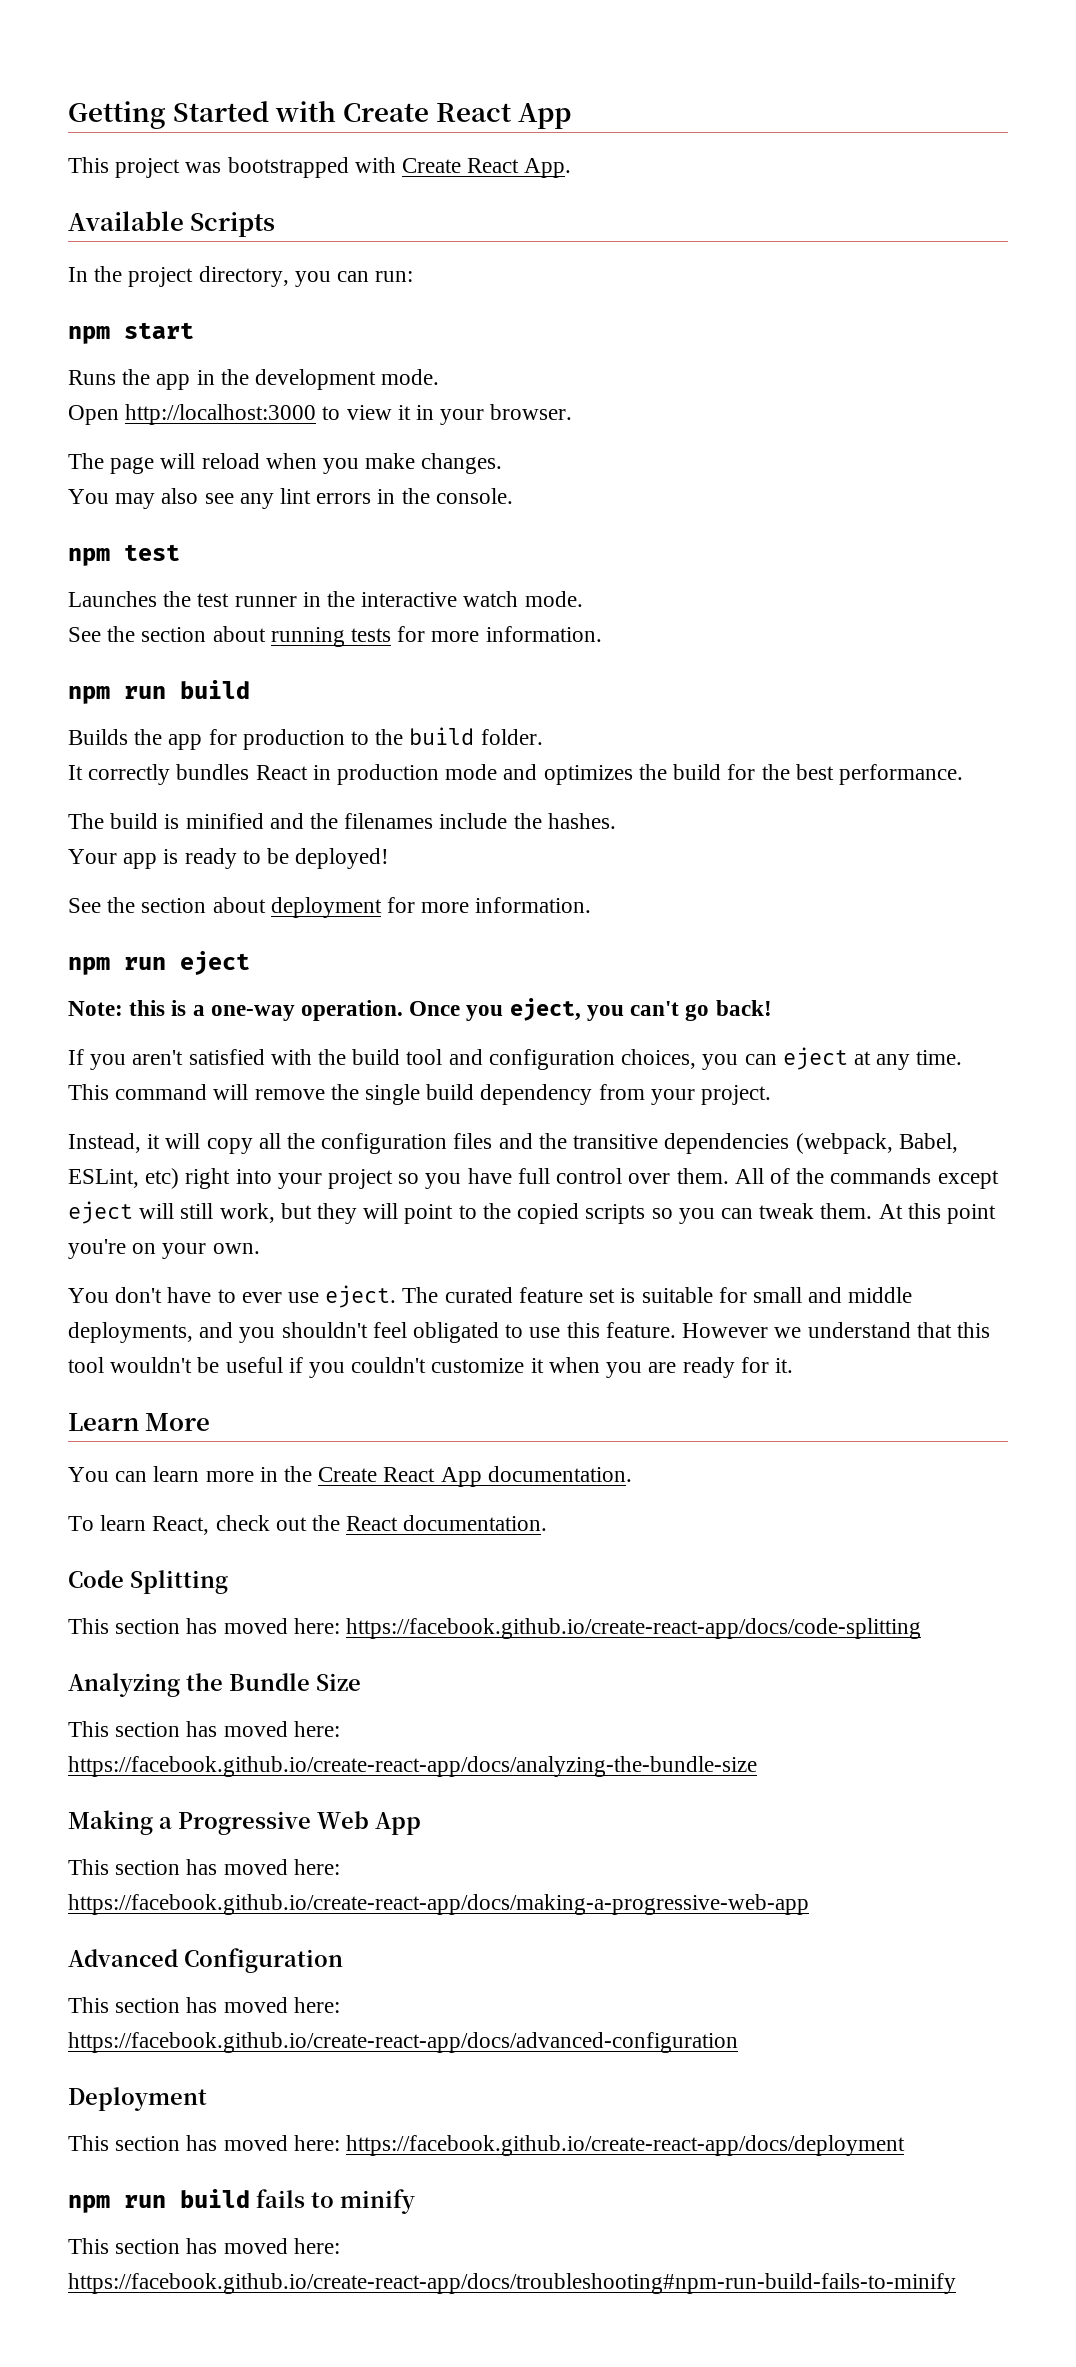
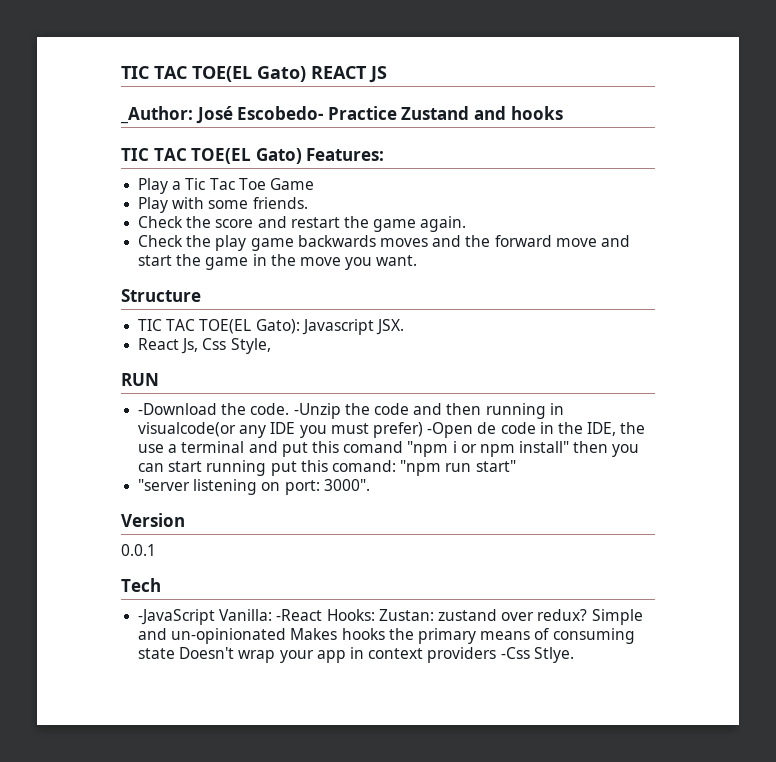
- Getting Started with Create React App
- This project was bootstrapped with Create React App.
- Available Scripts
- In the project directory, you can run:
- npm start
- Runs the app in the development mode.
- Open http://localhost:3000 to view it in your browser.
- The page will reload when you make changes.
- You may also see any lint errors in the console.
- npm test
- Launches the test runner in the interactive watch mode.
- See the section about running tests for more information.
- npm run build
- Builds the app for production to the build folder.
- It correctly bundles React in production mode and optimizes the build for the best performance.
- The build is minified and the filenames include the hashes.
- Your app is ready to be deployed!
- See the section about deployment for more information.
- npm run eject
- Note: this is a one-way operation. Once you eject, you can't go back!
- If you aren't satisfied with the build tool and configuration choices, you can eject at any time. This command will remove the single build dependency from your project.
- Instead, it will copy all the configuration files and the transitive dependencies (webpack, Babel, ESLint, etc) right into your project so you have full control over them. All of the commands except eject will still work, but they will point to the copied scripts so you can tweak them. At this point you're on your own.
- You don't have to ever use eject. The curated feature set is suitable for small and middle deployments, and you shouldn't feel obligated to use this feature. However we understand that this tool wouldn't be useful if you couldn't customize it when you are ready for it.
- Learn More
- You can learn more in the Create React App documentation.
- To learn React, check out the React documentation.
- Code Splitting
- This section has moved here: https://facebook.github.io/create-react-app/docs/code-splitting
- Analyzing the Bundle Size
- This section has moved here: https://facebook.github.io/create-react-app/docs/analyzing-the-bundle-size
- Making a Progressive Web App
- This section has moved here: https://facebook.github.io/create-react-app/docs/making-a-progressive-web-app
- Advanced Configuration
- This section has moved here: https://facebook.github.io/create-react-app/docs/advanced-configuration
- Deployment
- This section has moved here: https://facebook.github.io/create-react-app/docs/deployment
- npm run build fails to minify
- This section has moved here: https://facebook.github.io/create-react-app/docs/troubleshooting#npm-run-build-fails-to-minify
+ TIC TAC TOE(EL Gato) REACT JS
+ _Author: José Escobedo- Practice Zustand and hooks
+ TIC TAC TOE(EL Gato) Features:
+ Play a Tic Tac Toe Game
+ Play with some friends.
+ Check the score and restart the game again.
+ Check the play game backwards moves and the forward move and start the game in the move you want.
+ Structure
+ TIC TAC TOE(EL Gato): Javascript JSX.
+ React Js, Css Style,
+ RUN
+ -Download the code. -Unzip the code and then running in visualcode(or any IDE you must prefer) -Open de code in the IDE, the use a terminal and put this comand "npm i or npm install" then you can start running put this comand: "npm run start"
+ "server listening on port: 3000".
+ Version
+ 0.0.1
+ Tech
+ -JavaScript Vanilla: -React Hooks: Zustan: zustand over redux? Simple and un-opinionated Makes hooks the primary means of consuming state Doesn't wrap your app in context providers -Css Stlye.

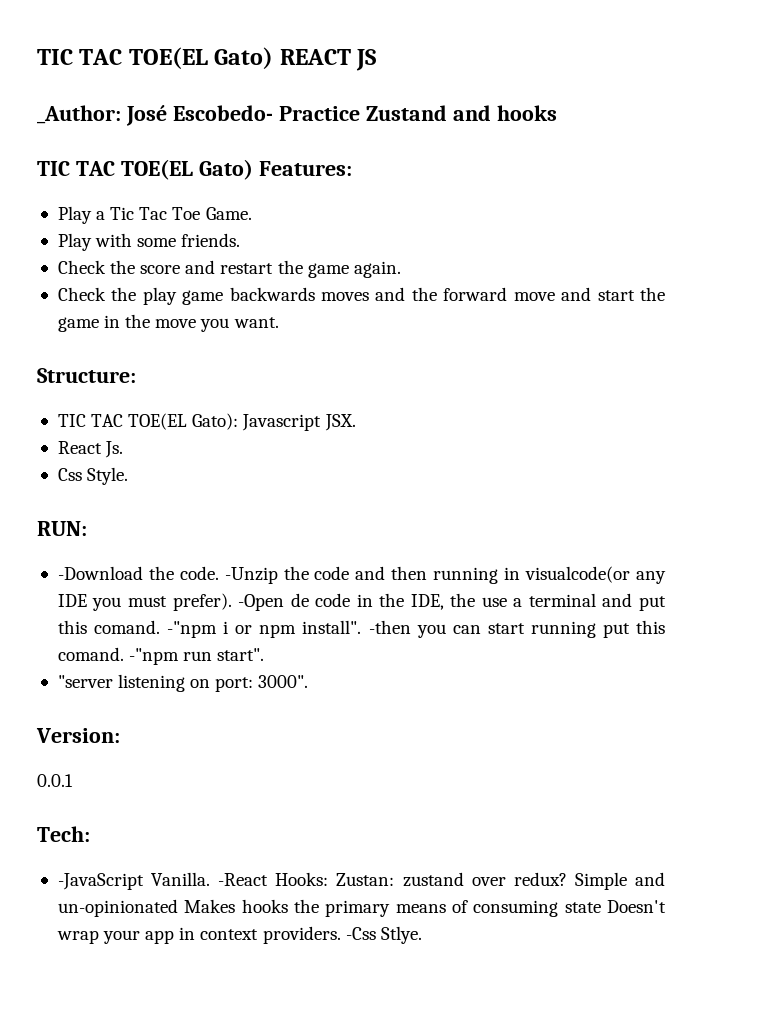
- Play a Tic Tac Toe Game
+ Play a Tic Tac Toe Game.
- Structure
+ Structure:
- React Js, Css Style,
- RUN
+ React Js.
+ Css Style.
+ RUN:
- -Unzip the code and then running in visualcode(or any IDE you must prefer) -Open de code in the IDE, the use a terminal and put this comand "npm i or npm install" then you can start running put this comand: "npm run start"
+ -Unzip the code and then running in visualcode(or any IDE you must prefer). -Open de code in the IDE, the use a terminal and put this comand. -"npm i or npm install". -then you can start running put this comand. -"npm run start".
- Version
+ Version:
- Tech
+ Tech:
- -JavaScript Vanilla: -React Hooks: Zustan: zustand over redux?
+ -JavaScript Vanilla. -React Hooks: Zustan: zustand over redux?
- Simple and un-opinionated Makes hooks the primary means of consuming state Doesn't wrap your app in context providers -Css Stlye.
+ Simple and un-opinionated Makes hooks the primary means of consuming state Doesn't wrap your app in context providers. -Css Stlye.

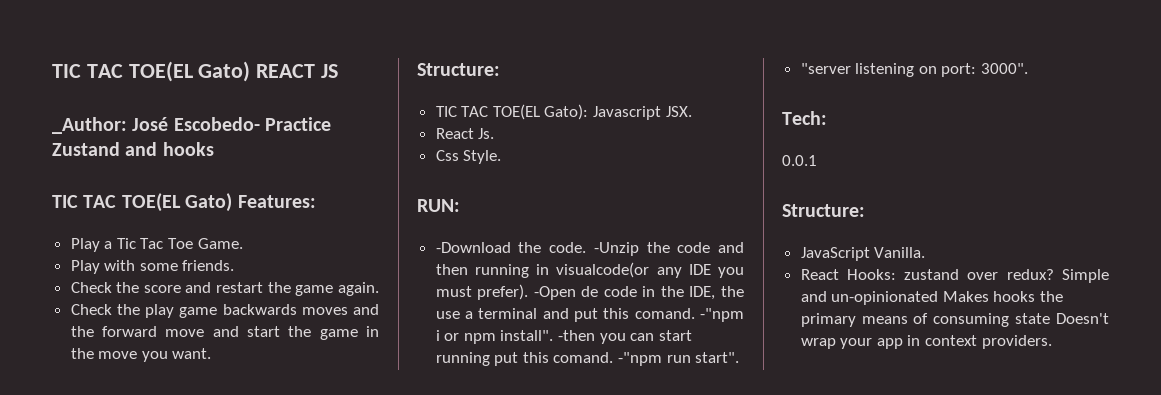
- Version:
+ Tech:
  0.0.1
- Tech:
- -JavaScript Vanilla. -React Hooks: Zustan: zustand over redux?
+ Structure:
+ JavaScript Vanilla.
+ React Hooks: zustand over redux?
- -Css Stlye.

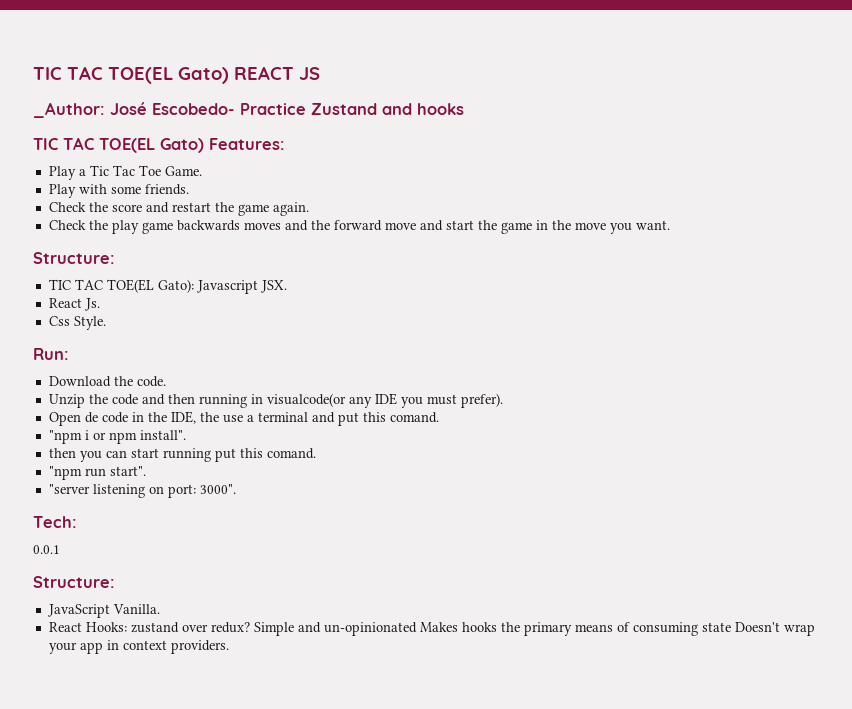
- RUN:
- -Download the code. -Unzip the code and then running in visualcode(or any IDE you must prefer). -Open de code in the IDE, the use a terminal and put this comand. -"npm i or npm install". -then you can start running put this comand. -"npm run start".
+ Run:
+ Download the code.
+ Unzip the code and then running in visualcode(or any IDE you must prefer).
+ Open de code in the IDE, the use a terminal and put this comand.
+ "npm i or npm install".
+ then you can start running put this comand.
+ "npm run start".

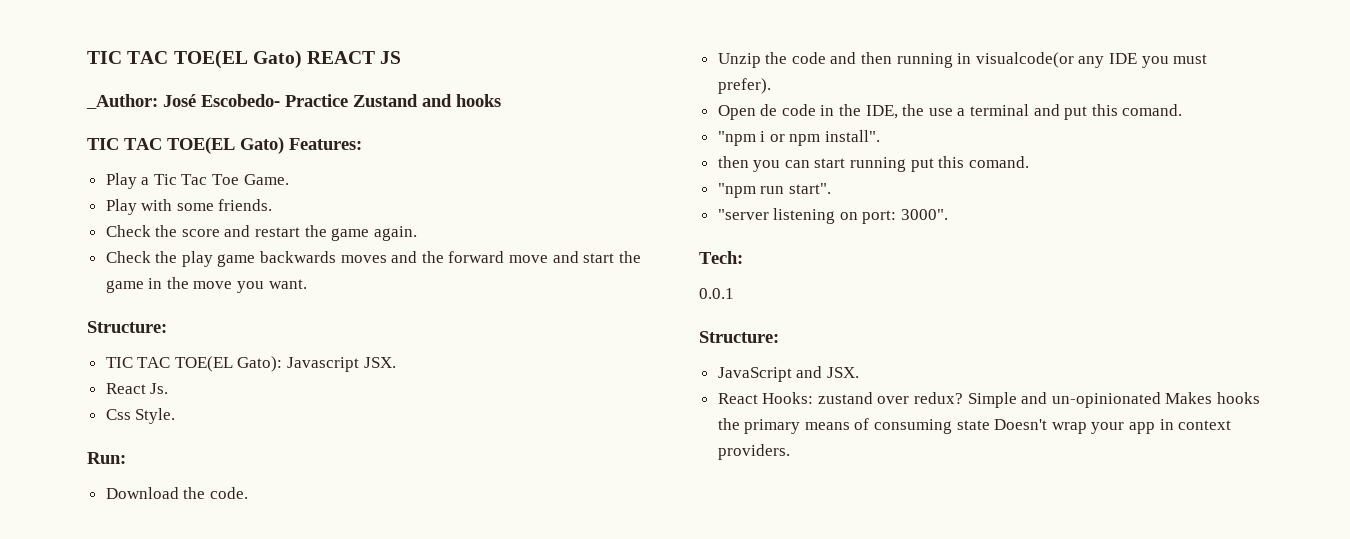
- JavaScript Vanilla.
+ JavaScript and JSX.

